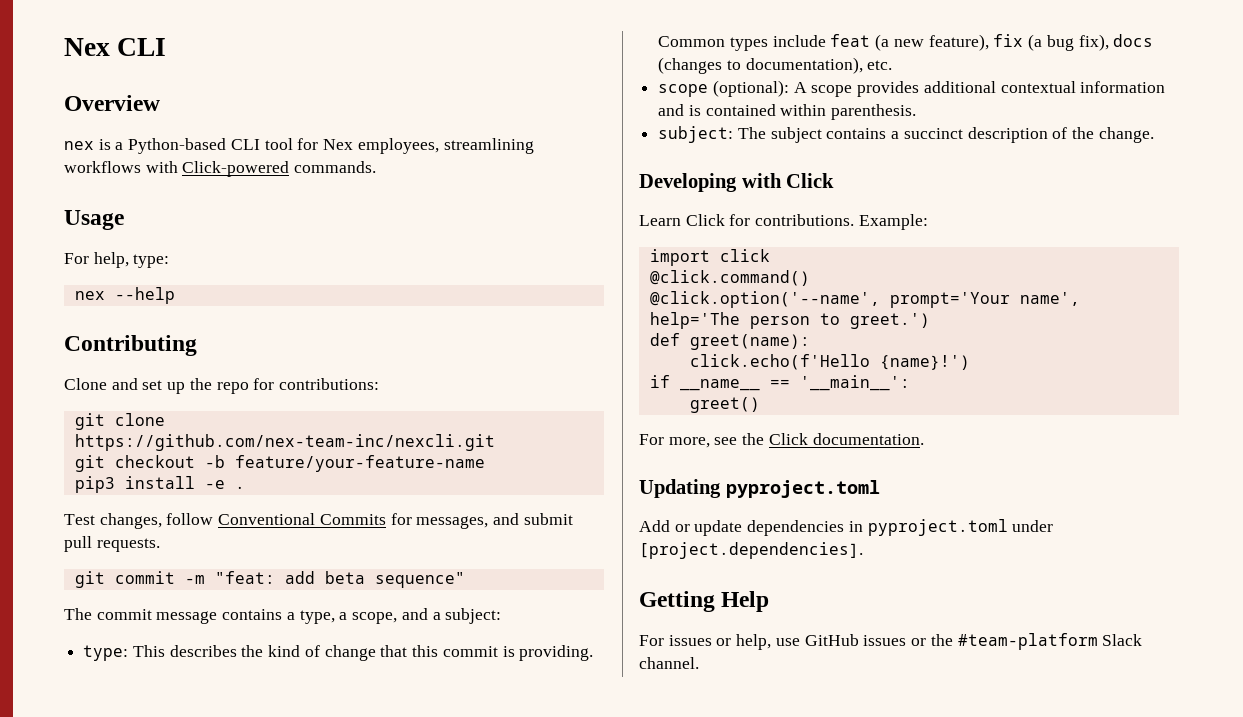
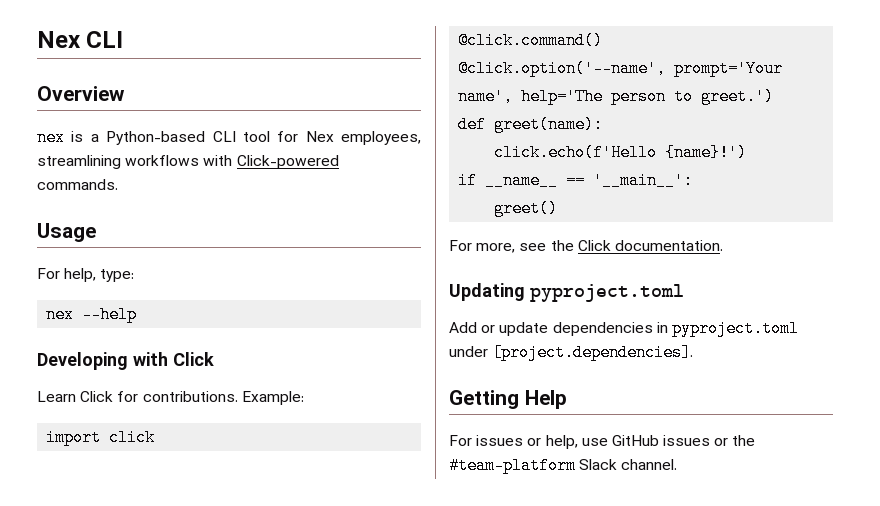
- Contributing
- Clone and set up the repo for contributions:
- git clone https://github.com/nex-team-inc/nexcli.git
- git checkout -b feature/your-feature-name
- pip3 install -e .
- Test changes, follow Conventional Commits for messages, and submit pull requests.
- git commit -m "feat: add beta sequence"
- The commit message contains a type, a scope, and a subject:
- type: This describes the kind of change that this commit is providing. Common types include feat (a new feature), fix (a bug fix), docs (changes to documentation), etc.
- scope (optional): A scope provides additional contextual information and is contained within parenthesis.
- subject: The subject contains a succinct description of the change.

